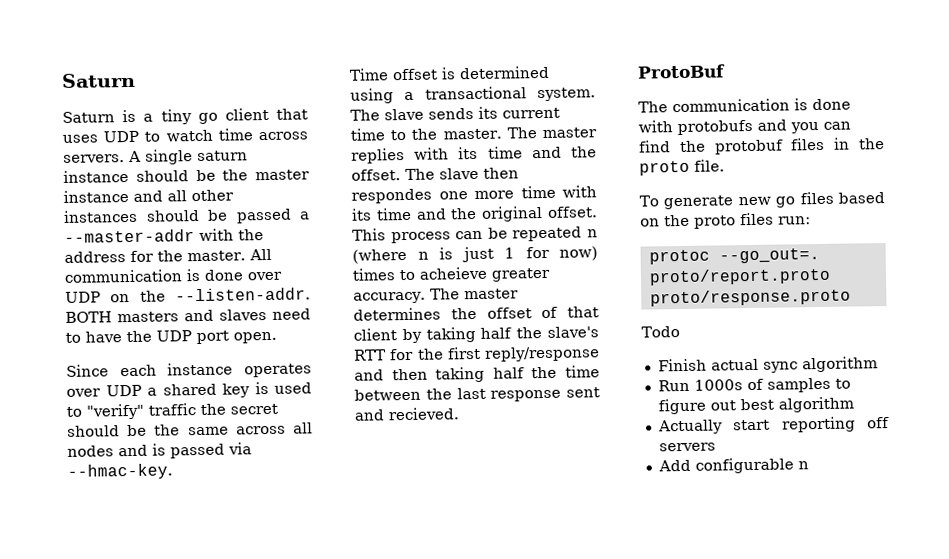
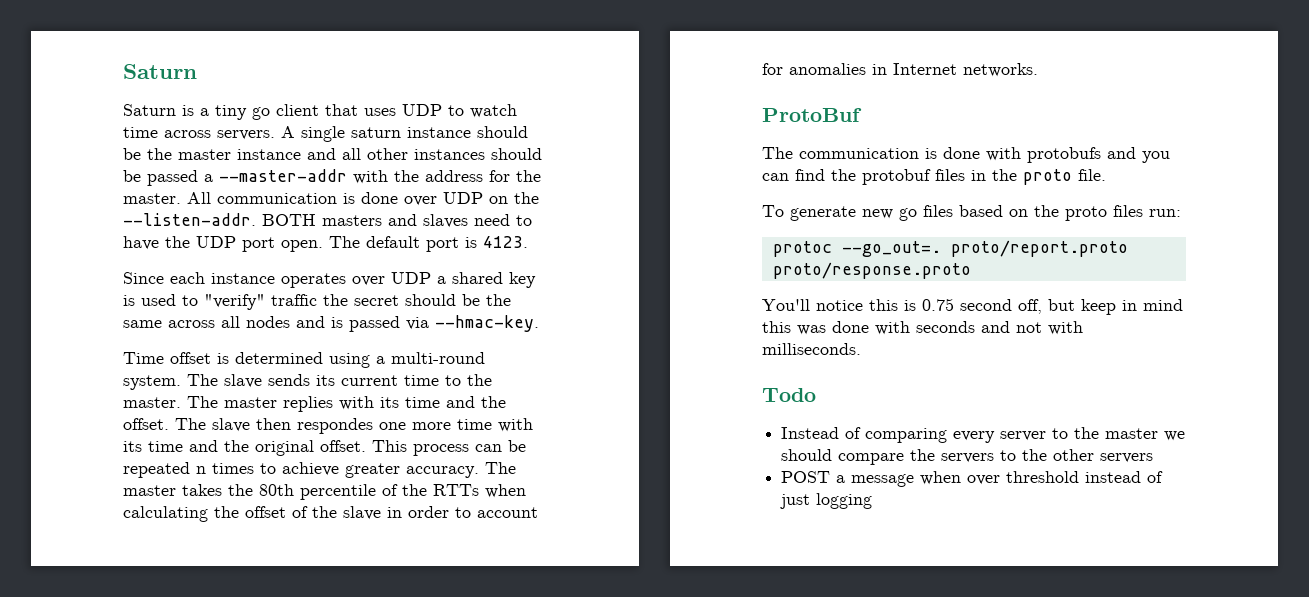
+ The default port is 4123.
- Time offset is determined using a transactional system.
+ Time offset is determined using a multi-round system.
- This process can be repeated n (where n is just 1 for now) times to acheieve greater accuracy.
+ This process can be repeated n times to achieve greater accuracy.
- The master determines the offset of that client by taking half the slave's RTT for the first reply/response and then taking half the time between the last response sent and recieved.
+ The master takes the 80th percentile of the RTTs when calculating the offset of the slave in order to account for anomalies in Internet networks.
+ You'll notice this is 0.75 second off, but keep in mind this was done with seconds and not with milliseconds.
  Todo
- Finish actual sync algorithm
- Run 1000s of samples to figure out best algorithm
- Actually start reporting off servers
- Add configurable n
+ Instead of comparing every server to the master we should compare the servers to the other servers
+ POST a message when over threshold instead of just logging

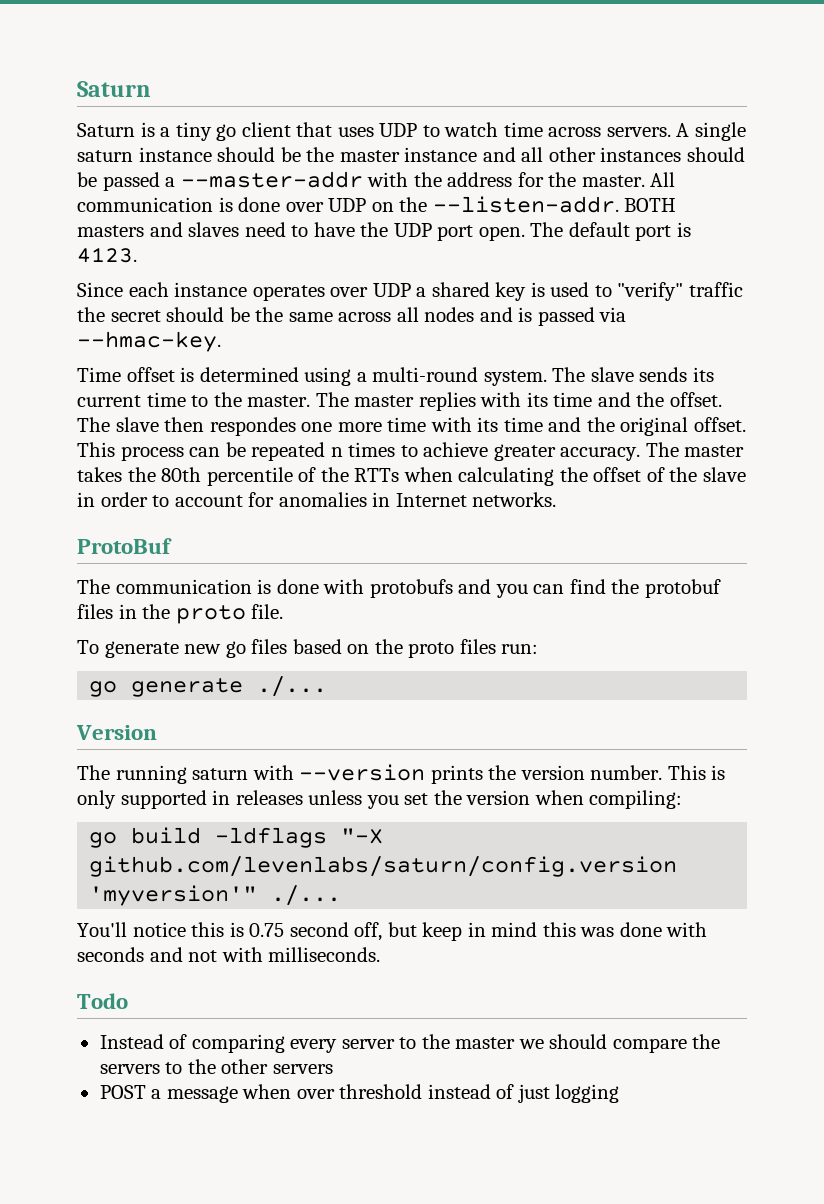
- protoc --go_out=. proto/report.proto proto/response.proto
+ go generate ./...
+ Version
+ The running saturn with --version prints the version number. This is only supported in releases unless you set the version when compiling:
+ go build -ldflags "-X github.com/levenlabs/saturn/config.version 'myversion'" ./...

